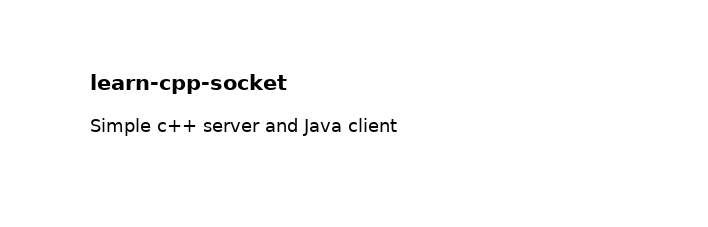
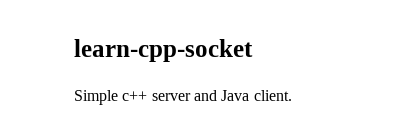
- Simple c++ server and Java client
+ Simple c++ server and Java client.

